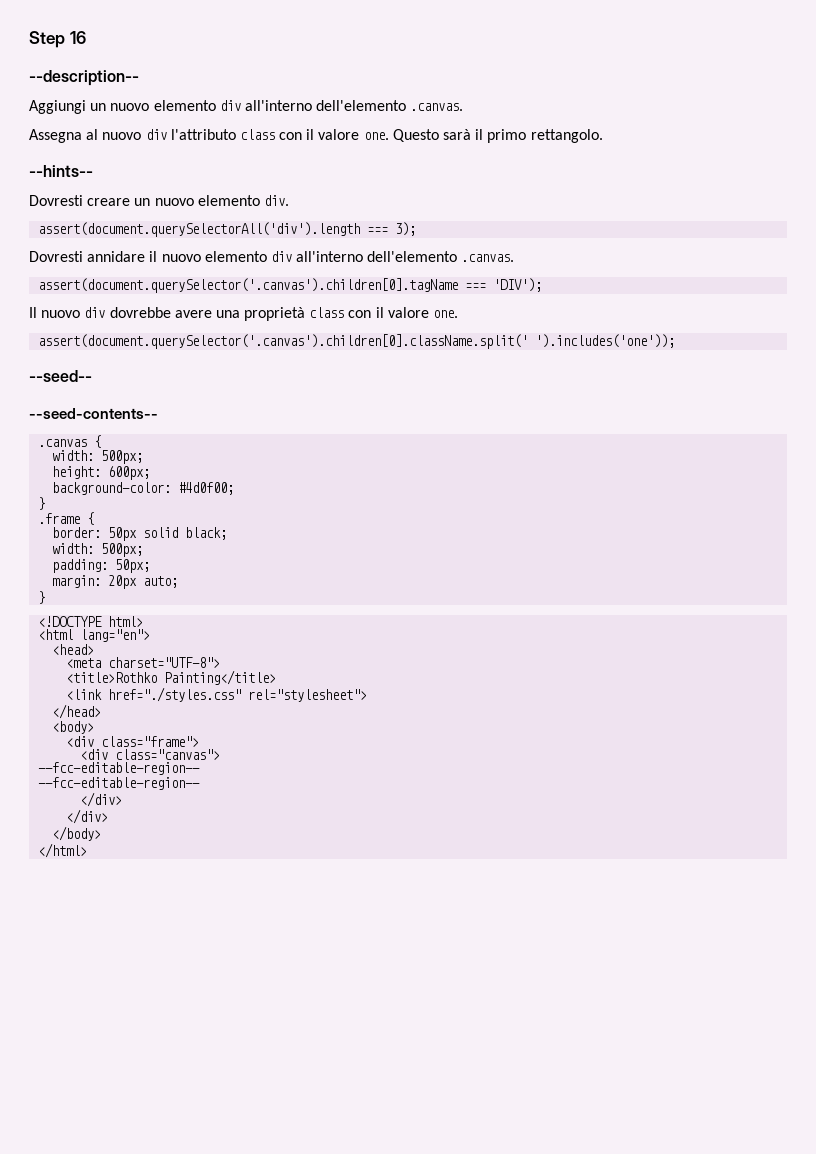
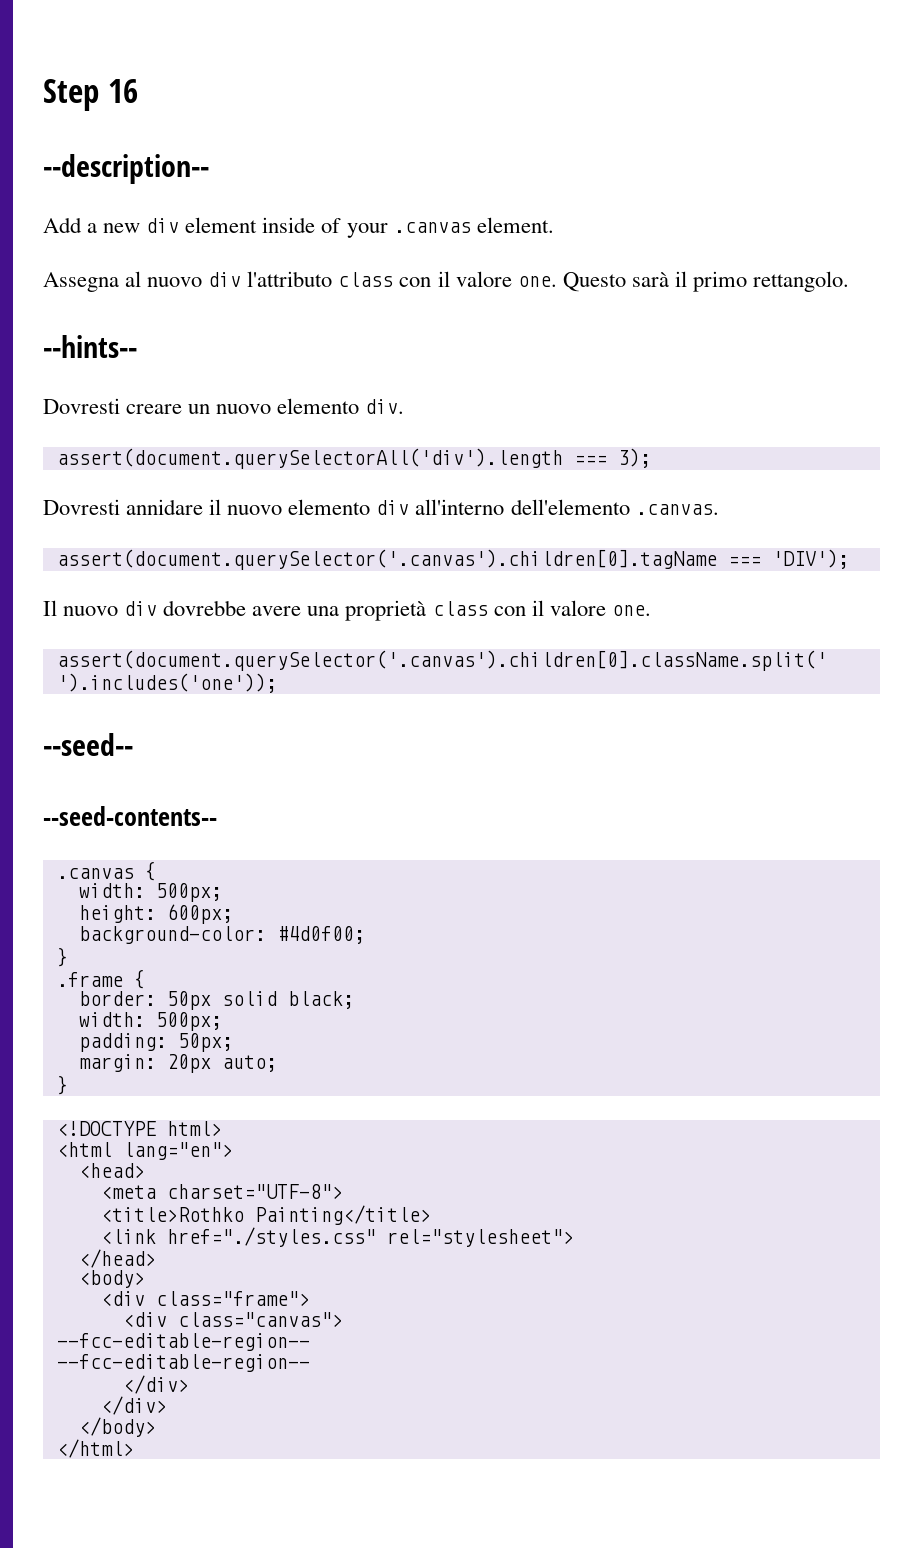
- Aggiungi un nuovo elemento div all'interno dell'elemento .canvas.
+ Add a new div element inside of your .canvas element.

